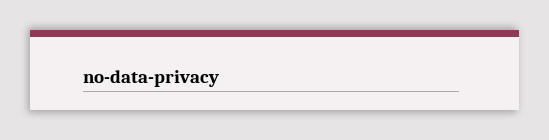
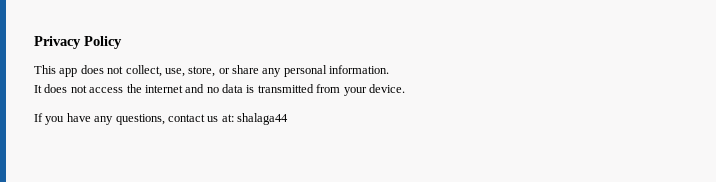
- no-data-privacy
+ Privacy Policy
+ This app does not collect, use, store, or share any personal information.
+ It does not access the internet and no data is transmitted from your device.
+ If you have any questions, contact us at: shalaga44

